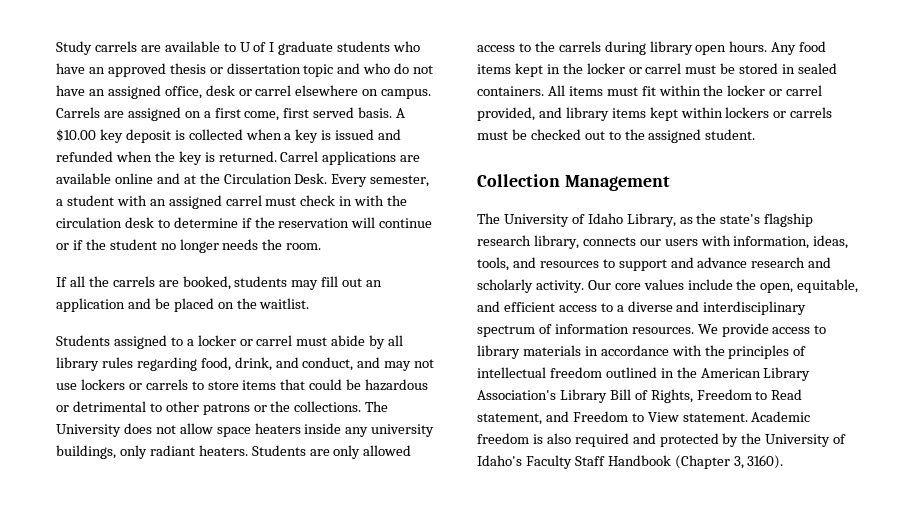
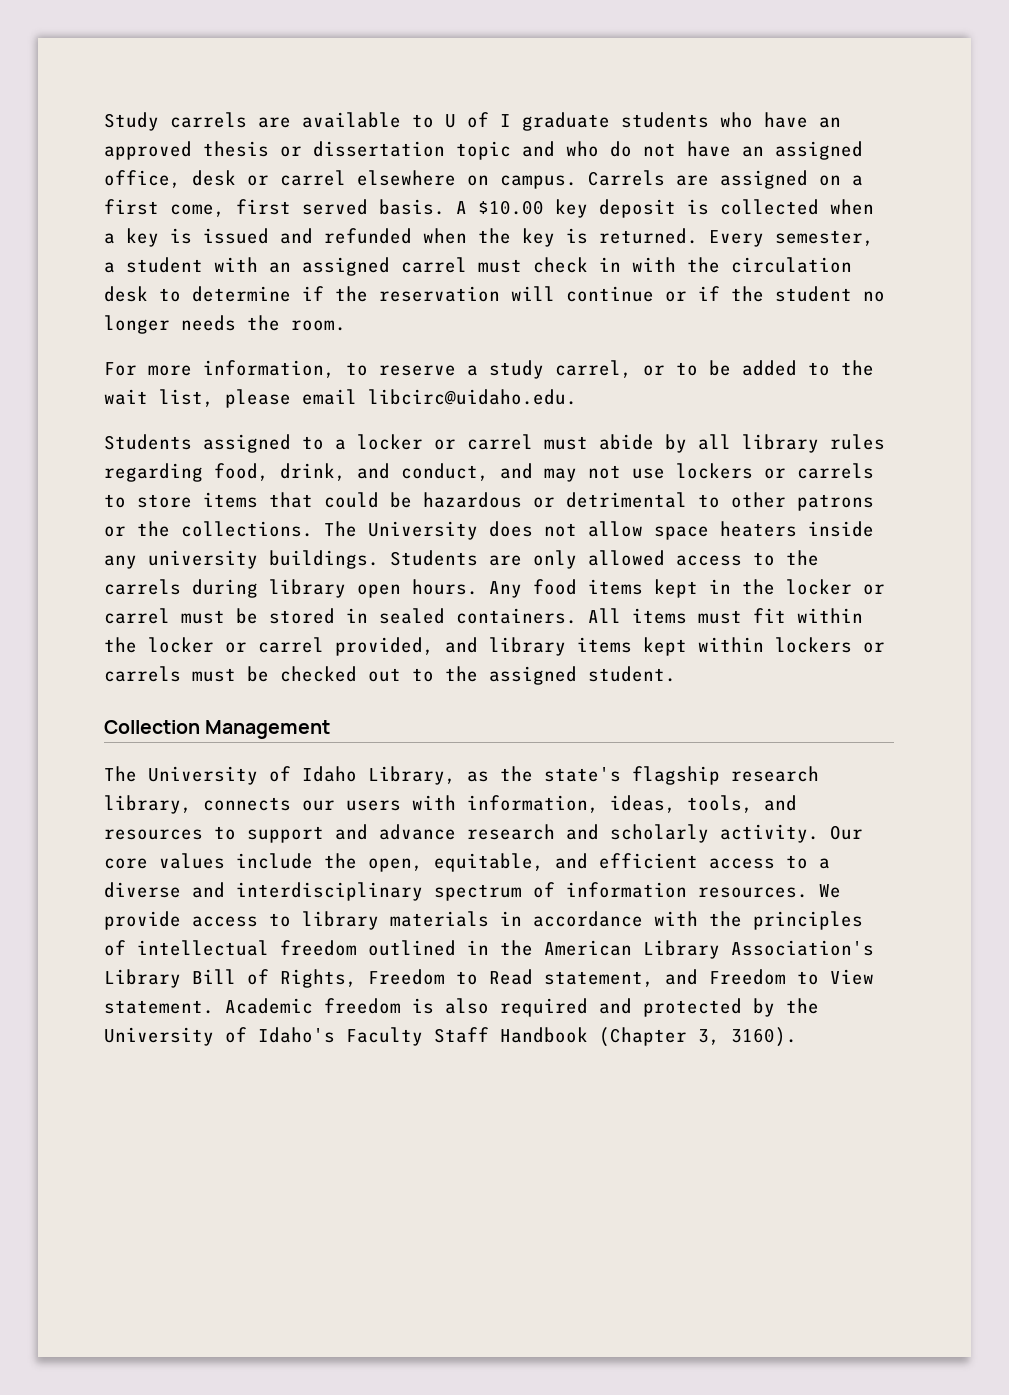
- Carrel applications are available online and at the Circulation Desk.
- If all the carrels are booked, students may fill out an application and be placed on the waitlist.
+ For more information, to reserve a study carrel, or to be added to the wait list, please email libcirc@uidaho.edu.
- The University does not allow space heaters inside any university buildings, only radiant heaters.
+ The University does not allow space heaters inside any university buildings.

